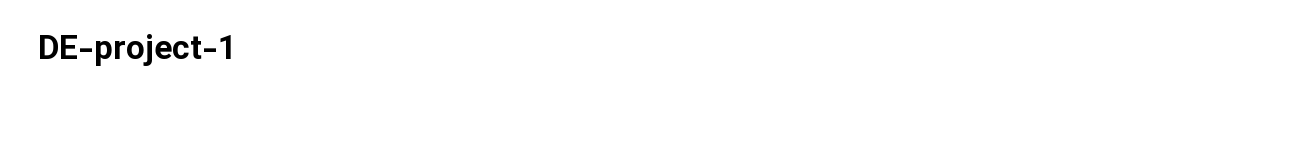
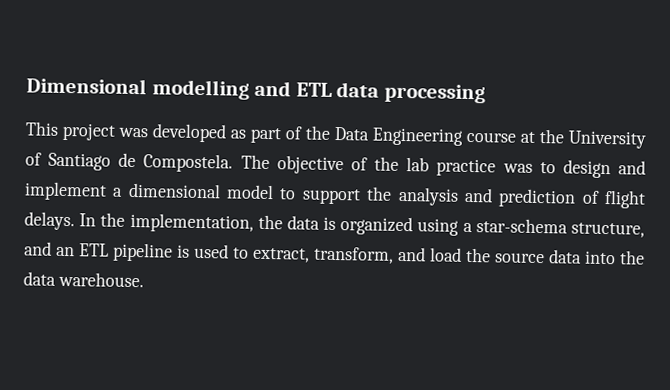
- DE-project-1
+ Dimensional modelling and ETL data processing
+ This project was developed as part of the Data Engineering course at the University of Santiago de Compostela. The objective of the lab practice was to design and implement a dimensional model to support the analysis and prediction of flight delays. In the implementation, the data is organized using a star-schema structure, and an ETL pipeline is used to extract, transform, and load the source data into the data warehouse.

